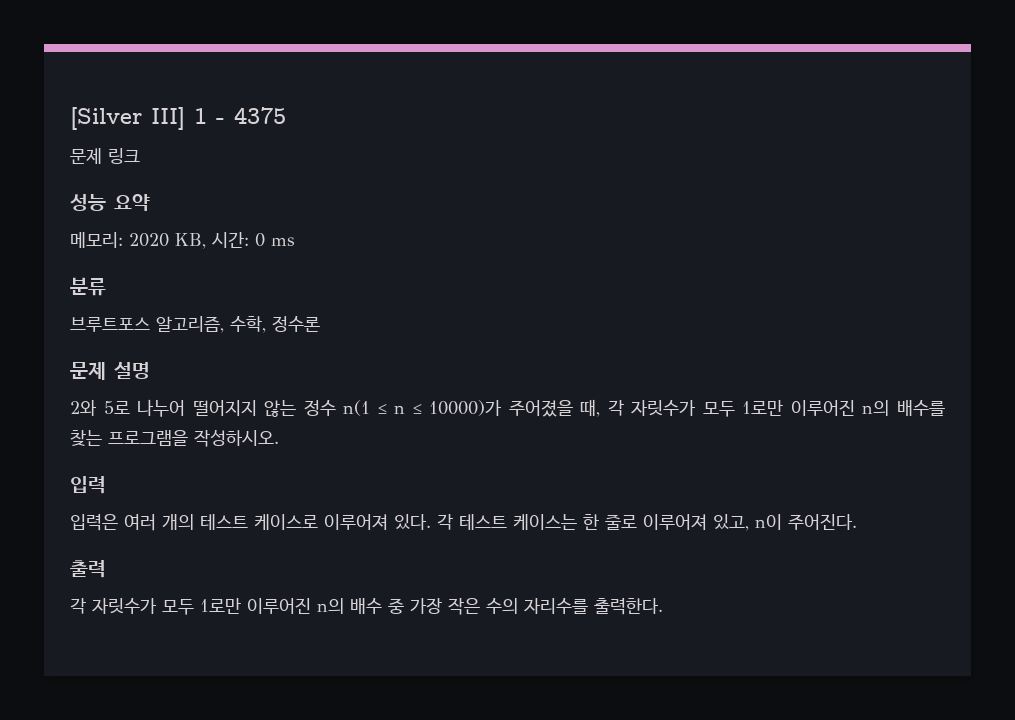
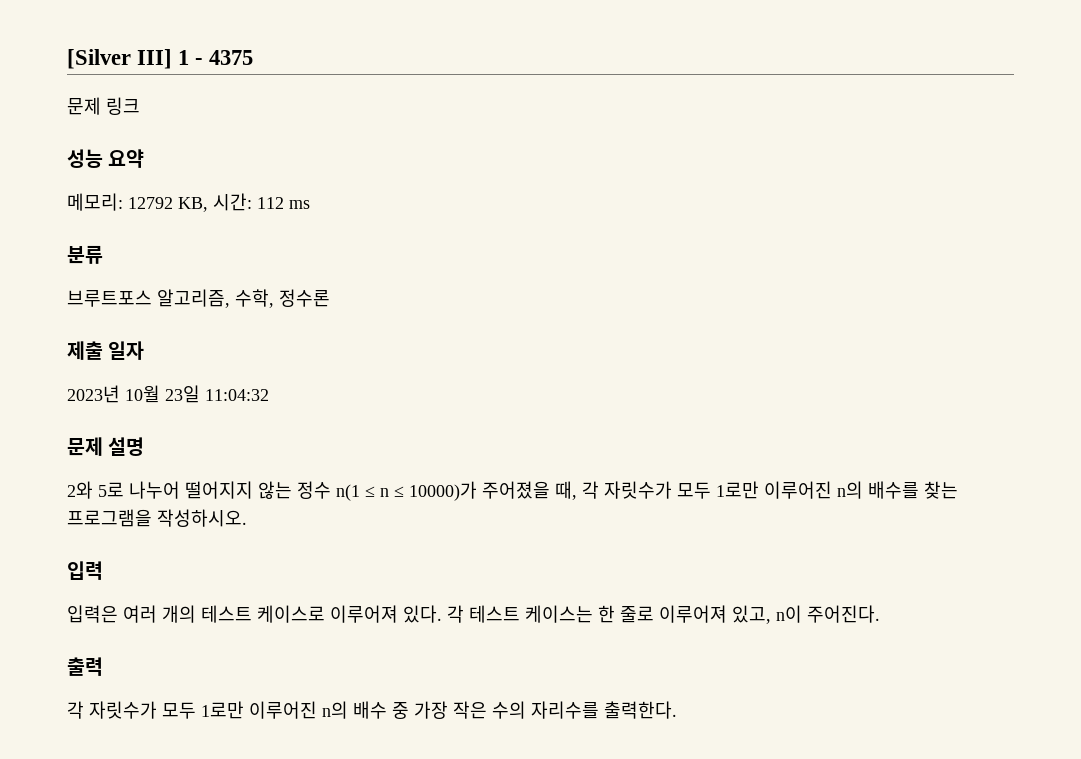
- 메모리: 2020 KB, 시간: 0 ms
+ 메모리: 12792 KB, 시간: 112 ms
+ 제출 일자
+ 2023년 10월 23일 11:04:32

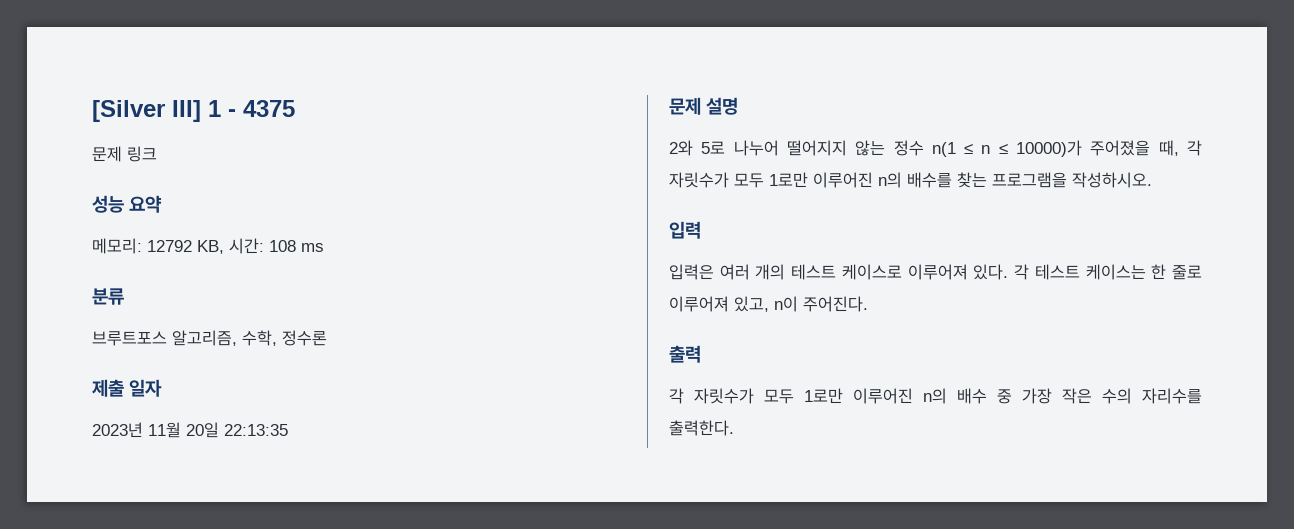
- 메모리: 12792 KB, 시간: 112 ms
+ 메모리: 12792 KB, 시간: 108 ms
- 2023년 10월 23일 11:04:32
+ 2023년 11월 20일 22:13:35

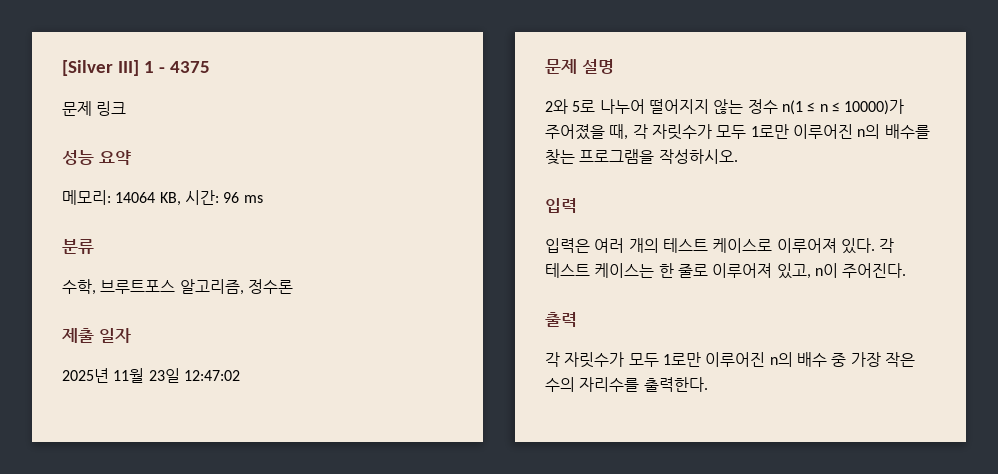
- 메모리: 12792 KB, 시간: 108 ms
+ 메모리: 14064 KB, 시간: 96 ms
- 브루트포스 알고리즘, 수학, 정수론
+ 수학, 브루트포스 알고리즘, 정수론
- 2023년 11월 20일 22:13:35
+ 2025년 11월 23일 12:47:02

